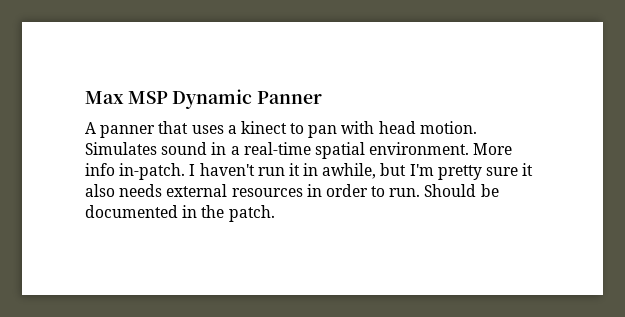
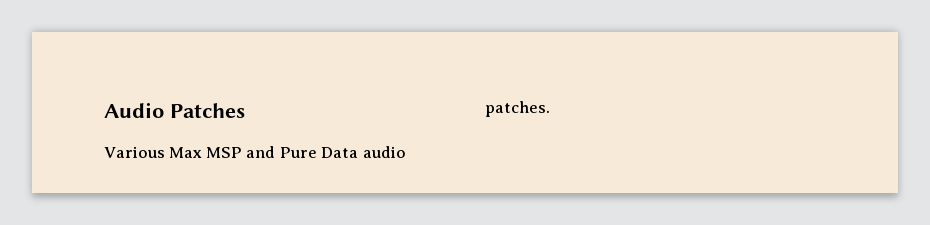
- Max MSP Dynamic Panner
- A panner that uses a kinect to pan with head motion. Simulates sound in a real-time spatial environment. More info in-patch. I haven't run it in awhile, but I'm pretty sure it also needs external resources in order to run. Should be documented in the patch.
+ Audio Patches
+ Various Max MSP and Pure Data audio patches.

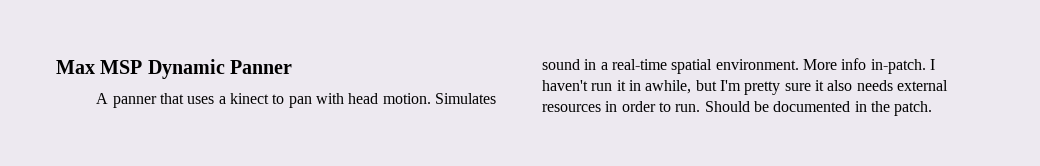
- Audio Patches
- Various Max MSP and Pure Data audio patches.
+ Max MSP Dynamic Panner
+ A panner that uses a kinect to pan with head motion. Simulates sound in a real-time spatial environment. More info in-patch. I haven't run it in awhile, but I'm pretty sure it also needs external resources in order to run. Should be documented in the patch.

